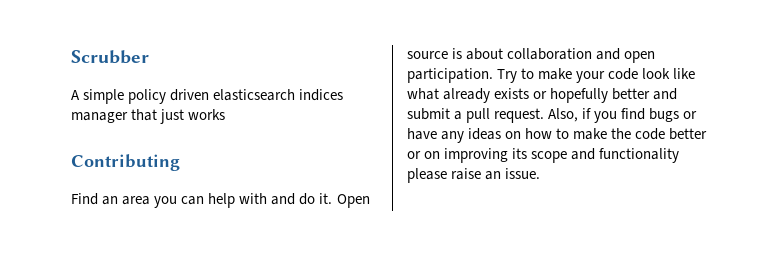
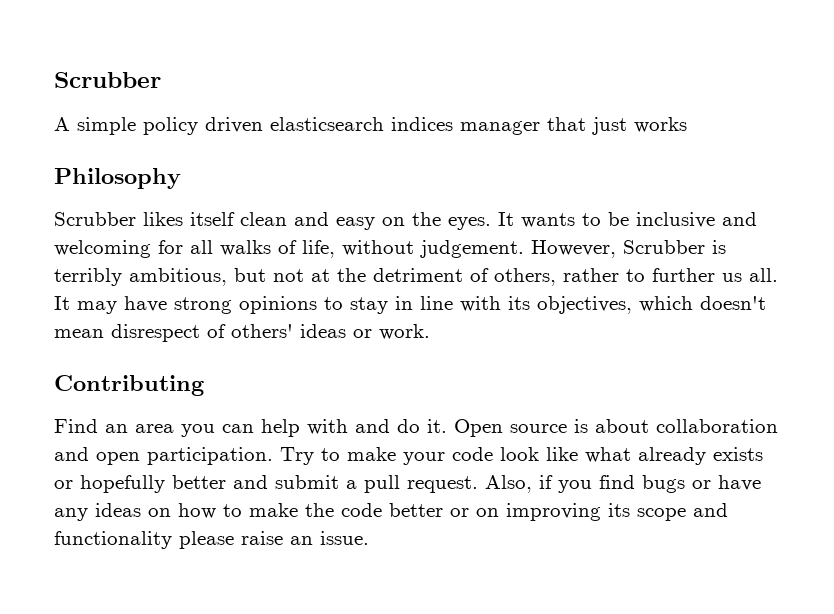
+ Philosophy
+ Scrubber likes itself clean and easy on the eyes. It wants to be inclusive and welcoming for all walks of life, without judgement. However, Scrubber is terribly ambitious, but not at the detriment of others, rather to further us all. It may have strong opinions to stay in line with its objectives, which doesn't mean disrespect of others' ideas or work.

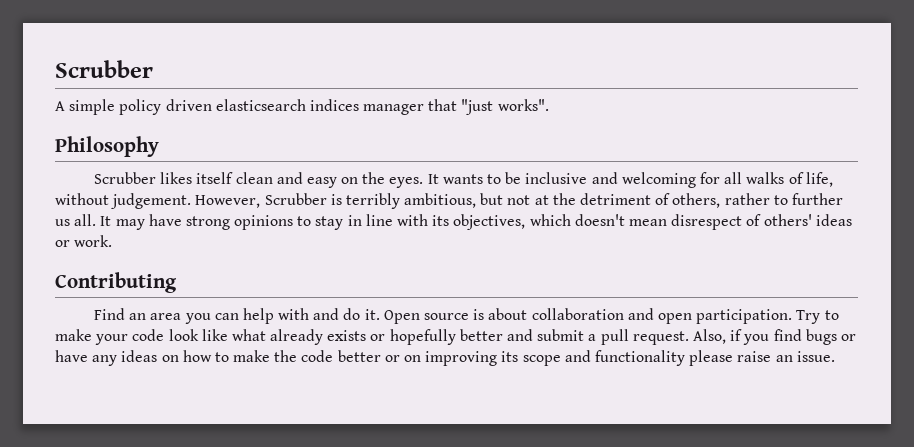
- A simple policy driven elasticsearch indices manager that just works
+ A simple policy driven elasticsearch indices manager that "just works".

